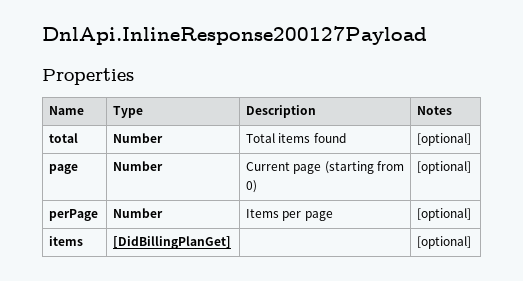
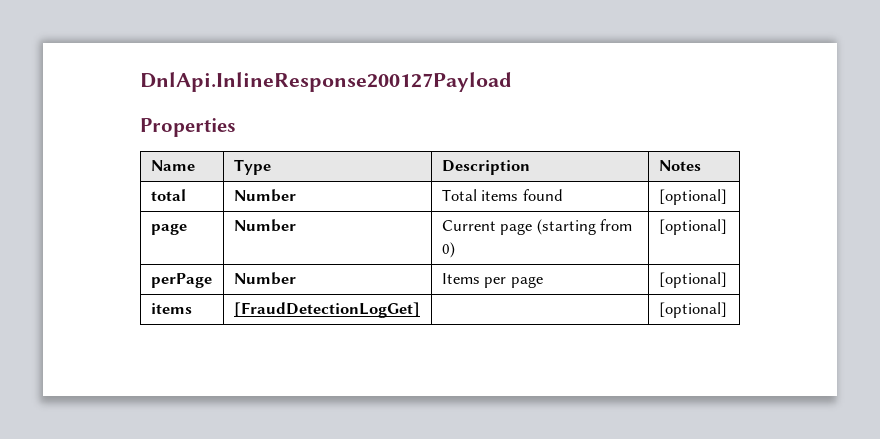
- items | [DidBillingPlanGet] | | [optional]
+ items | [FraudDetectionLogGet] | | [optional]

